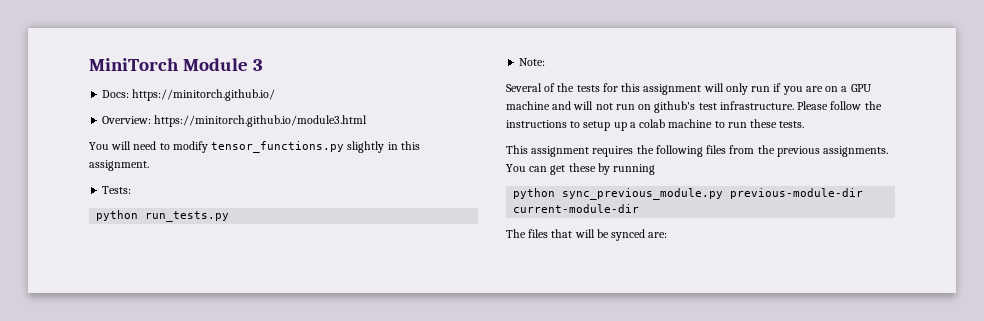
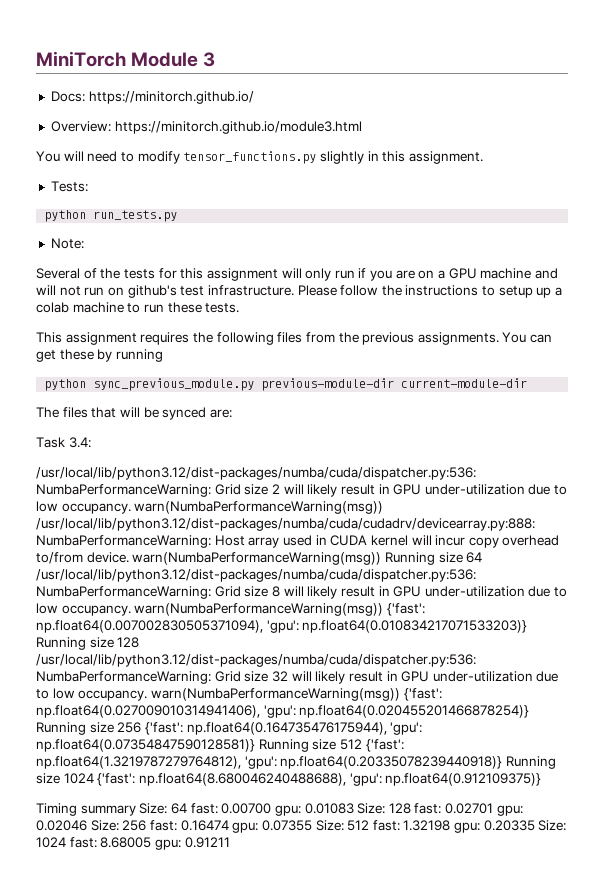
+ Task 3.4:
+ /usr/local/lib/python3.12/dist-packages/numba/cuda/dispatcher.py:536: NumbaPerformanceWarning: Grid size 2 will likely result in GPU under-utilization due to low occupancy. warn(NumbaPerformanceWarning(msg)) /usr/local/lib/python3.12/dist-packages/numba/cuda/cudadrv/devicearray.py:888: NumbaPerformanceWarning: Host array used in CUDA kernel will incur copy overhead to/from device. warn(NumbaPerformanceWarning(msg)) Running size 64 /usr/local/lib/python3.12/dist-packages/numba/cuda/dispatcher.py:536: NumbaPerformanceWarning: Grid size 8 will likely result in GPU under-utilization due to low occupancy. warn(NumbaPerformanceWarning(msg)) {'fast': np.float64(0.007002830505371094), 'gpu': np.float64(0.010834217071533203)} Running size 128 /usr/local/lib/python3.12/dist-packages/numba/cuda/dispatcher.py:536: NumbaPerformanceWarning: Grid size 32 will likely result in GPU under-utilization due to low occupancy. warn(NumbaPerformanceWarning(msg)) {'fast': np.float64(0.027009010314941406), 'gpu': np.float64(0.020455201466878254)} Running size 256 {'fast': np.float64(0.164735476175944), 'gpu': np.float64(0.07354847590128581)} Running size 512 {'fast': np.float64(1.3219787279764812), 'gpu': np.float64(0.20335078239440918)} Running size 1024 {'fast': np.float64(8.680046240488688), 'gpu': np.float64(0.912109375)}
+ Timing summary Size: 64 fast: 0.00700 gpu: 0.01083 Size: 128 fast: 0.02701 gpu: 0.02046 Size: 256 fast: 0.16474 gpu: 0.07355 Size: 512 fast: 1.32198 gpu: 0.20335 Size: 1024 fast: 8.68005 gpu: 0.91211

